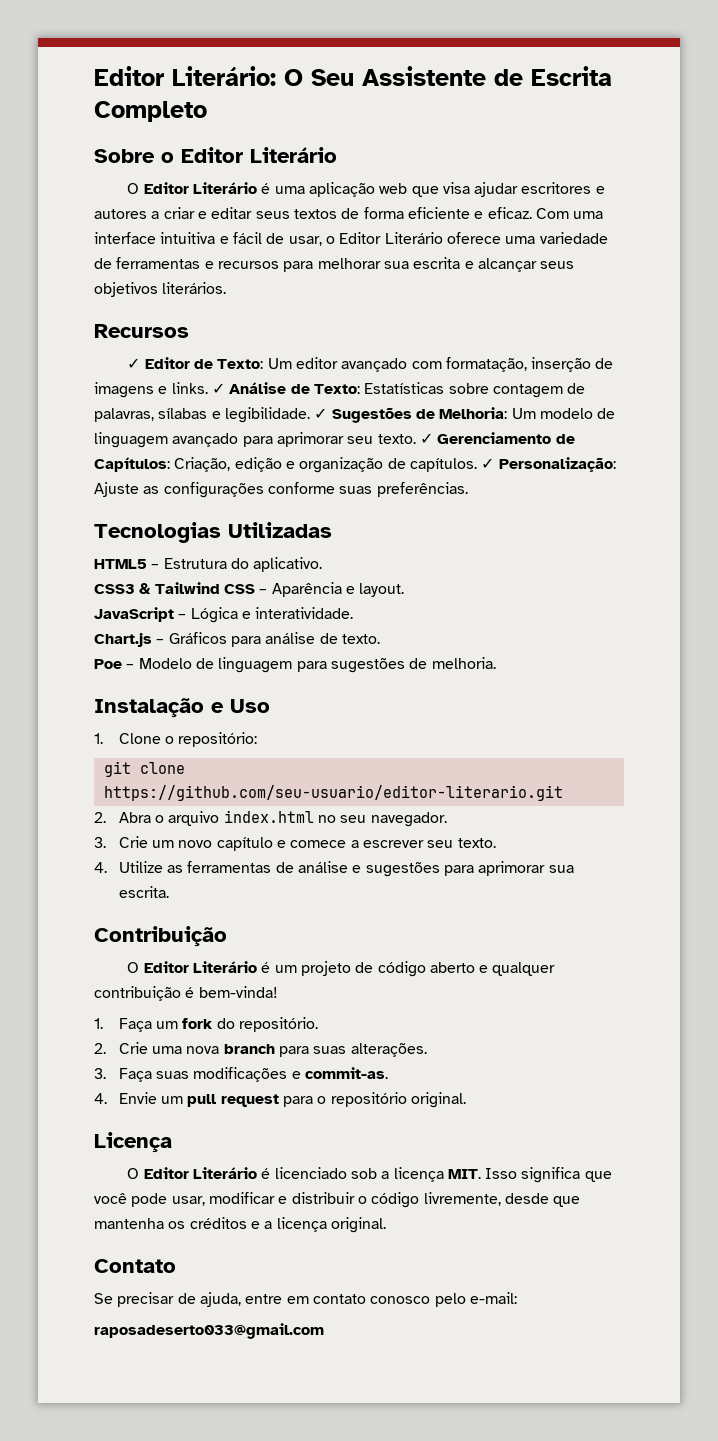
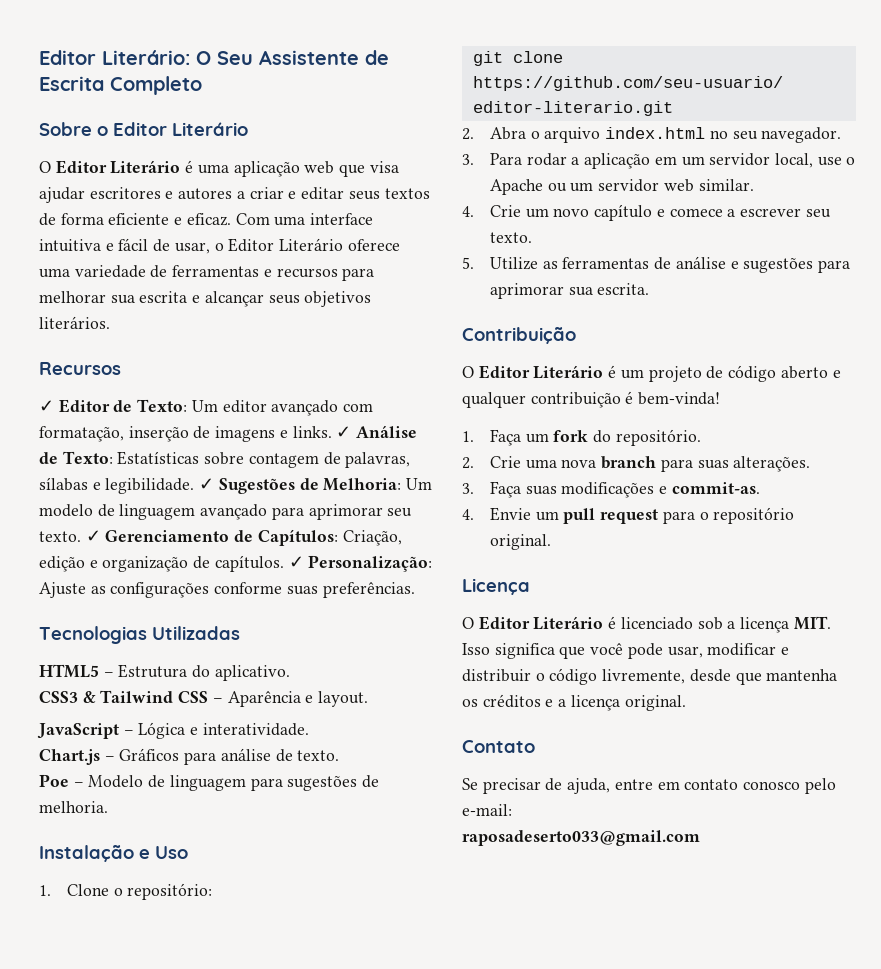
- 3. Crie um novo capítulo e comece a escrever seu texto.
+ 3. Para rodar a aplicação em um servidor local, use o Apache ou um servidor web similar.
+ 4. Crie um novo capítulo e comece a escrever seu texto.
- 4. Utilize as ferramentas de análise e sugestões para aprimorar sua escrita.
+ 5. Utilize as ferramentas de análise e sugestões para aprimorar sua escrita.

